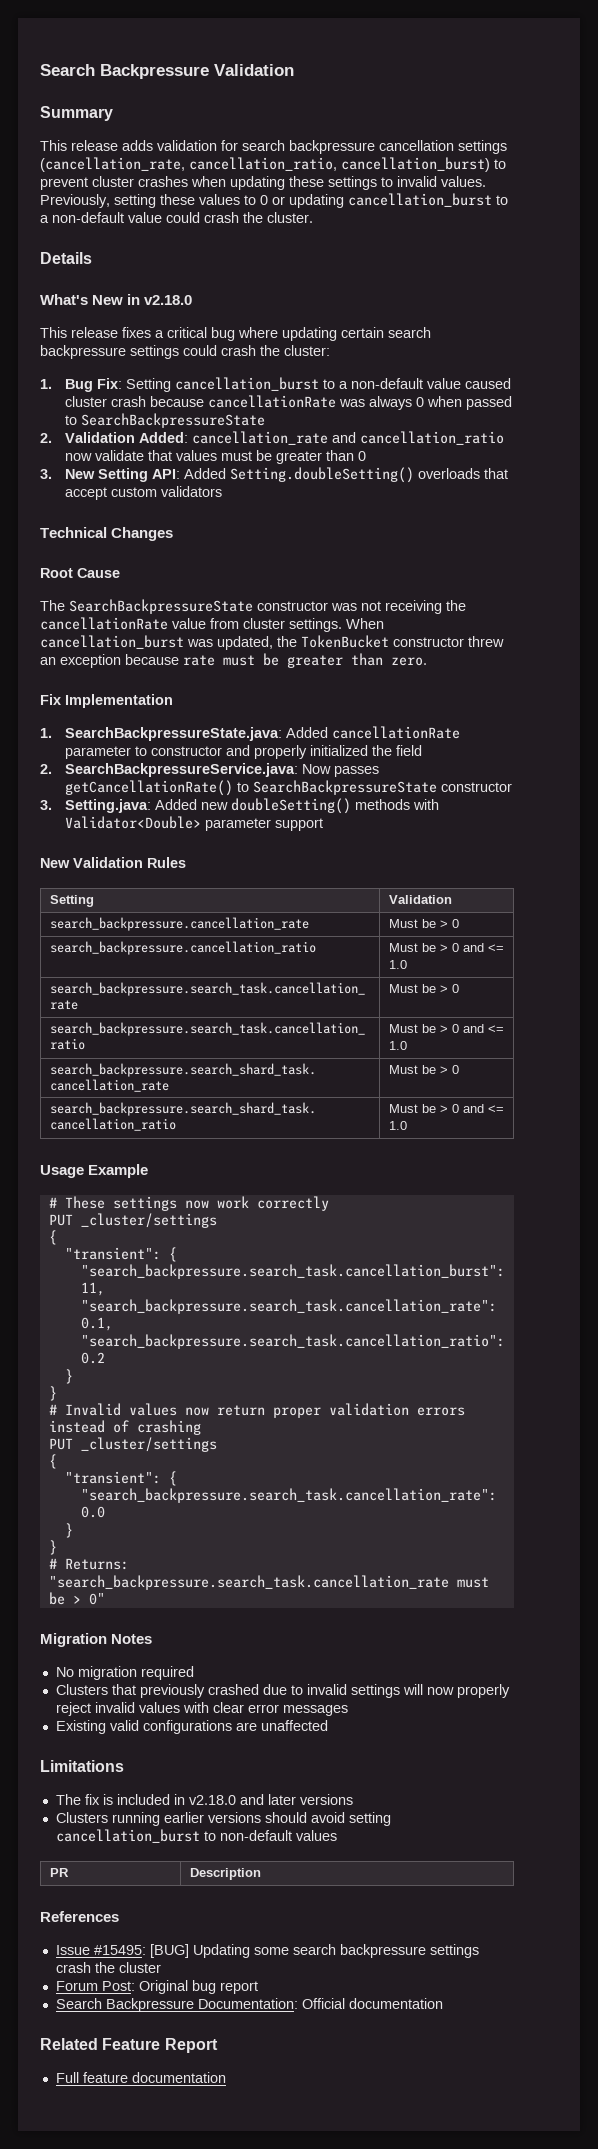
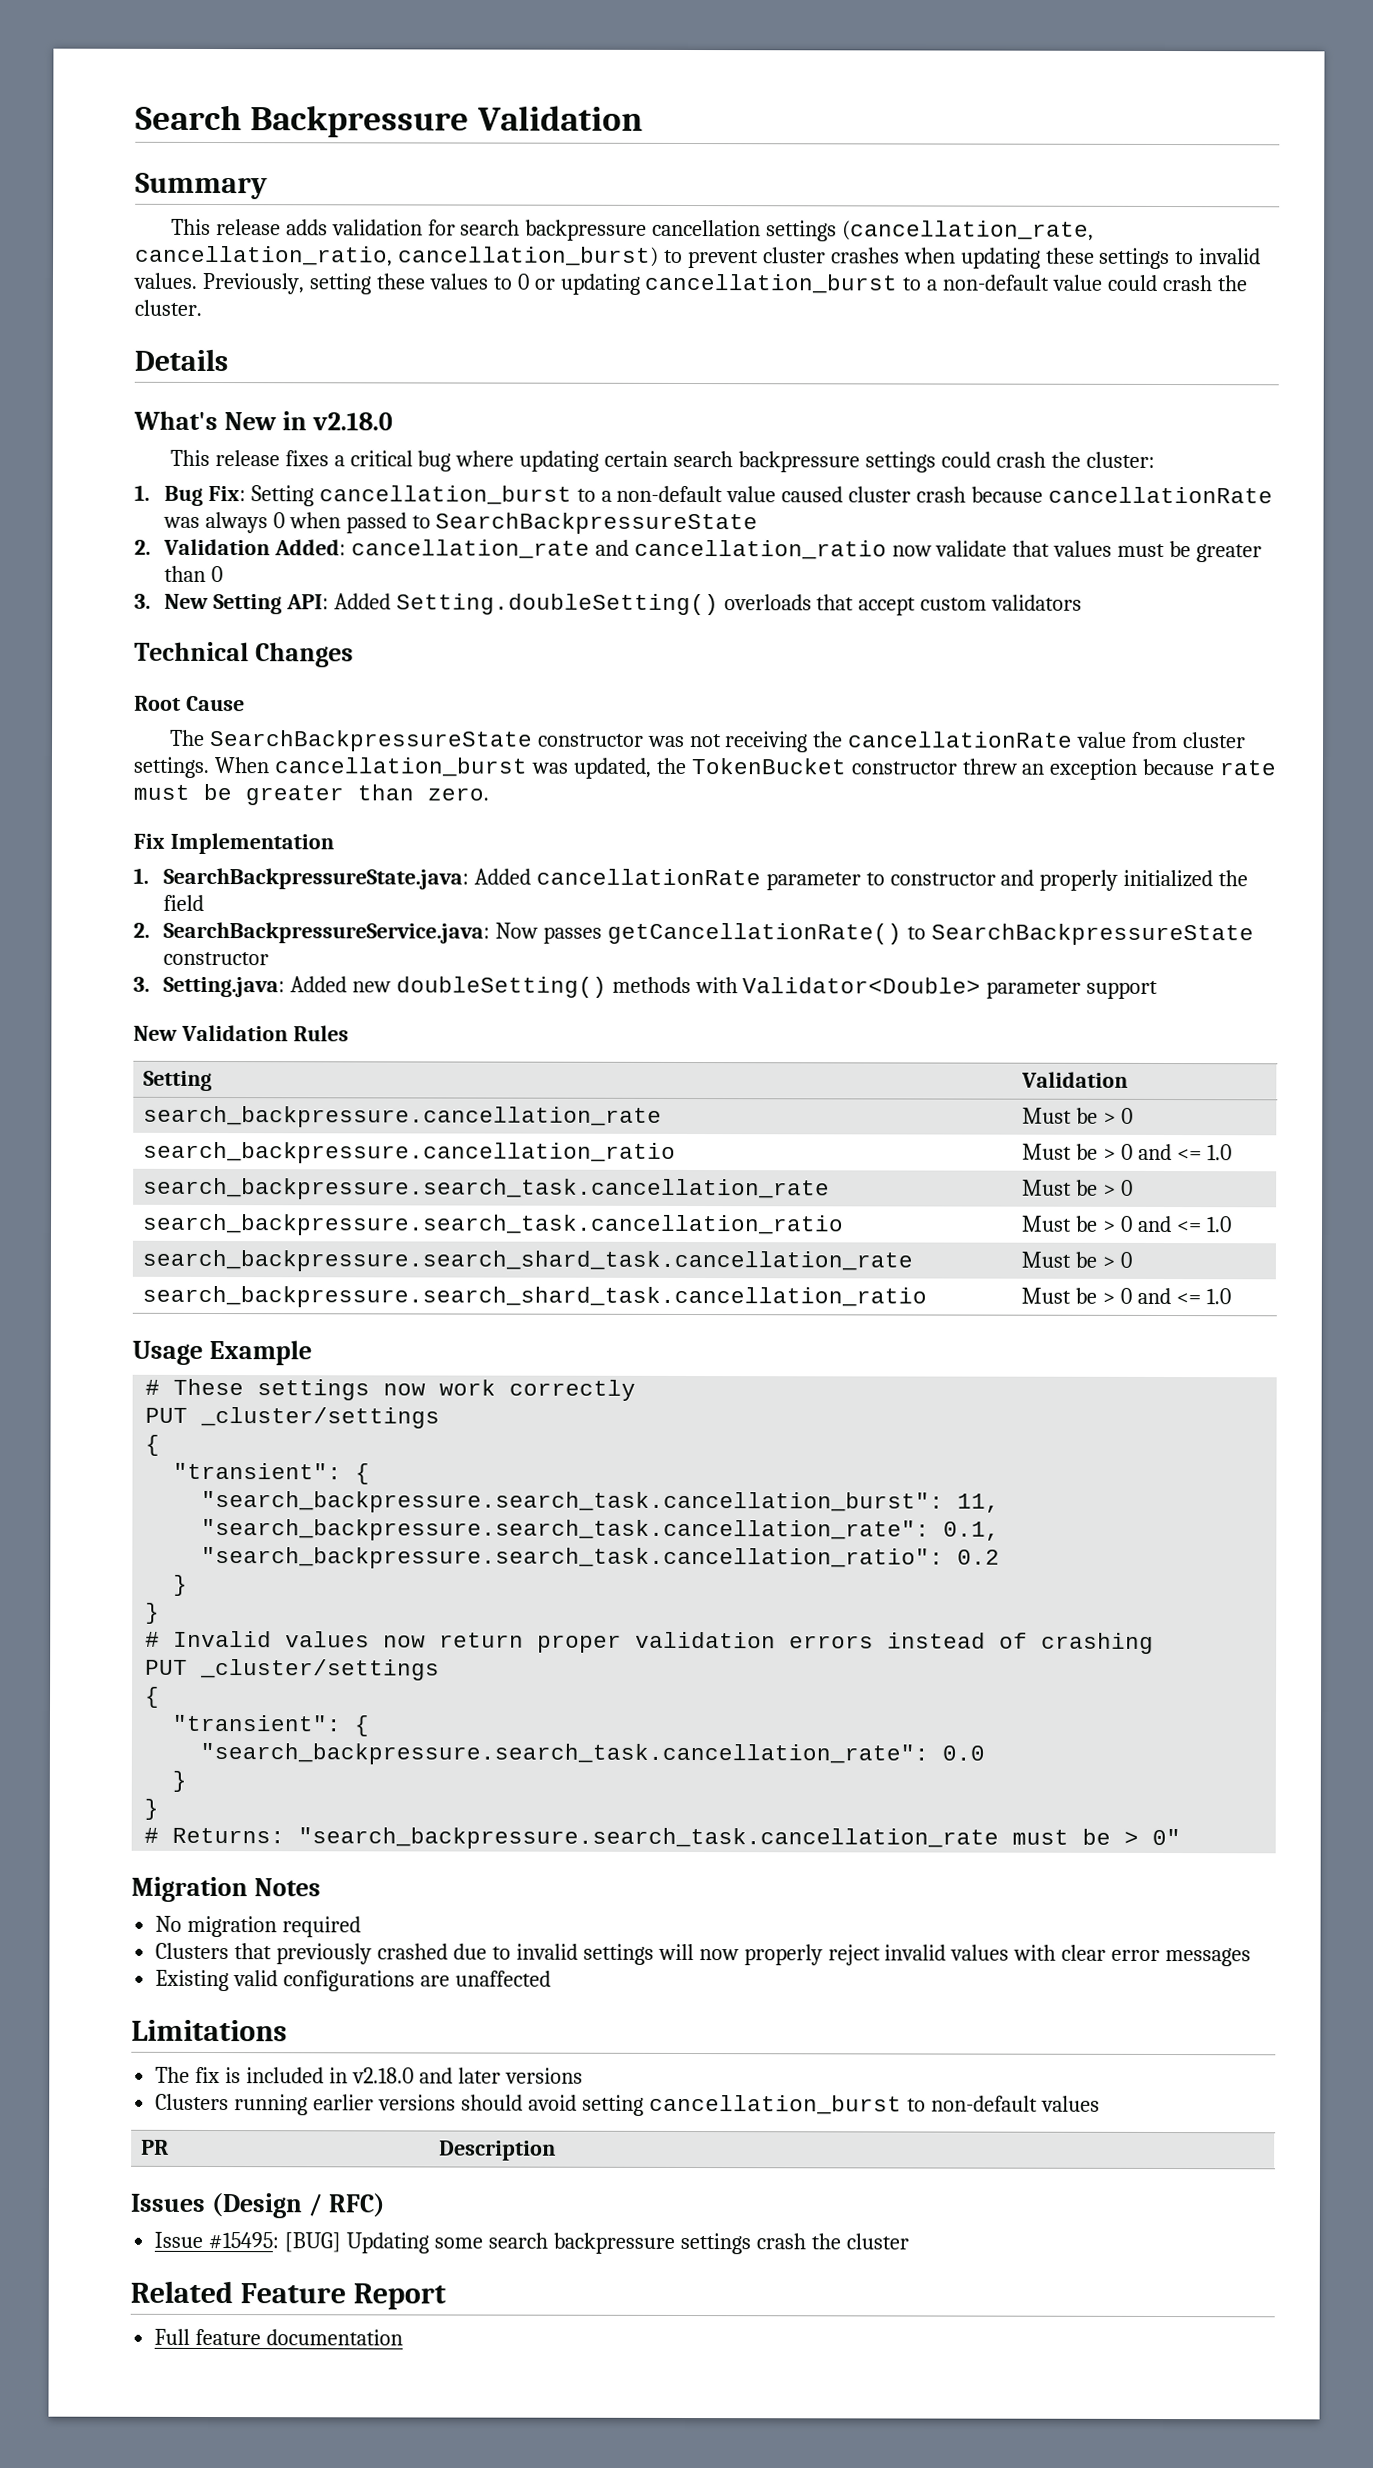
- References
+ Issues (Design / RFC)
- Forum Post: Original bug report
- Search Backpressure Documentation: Official documentation

